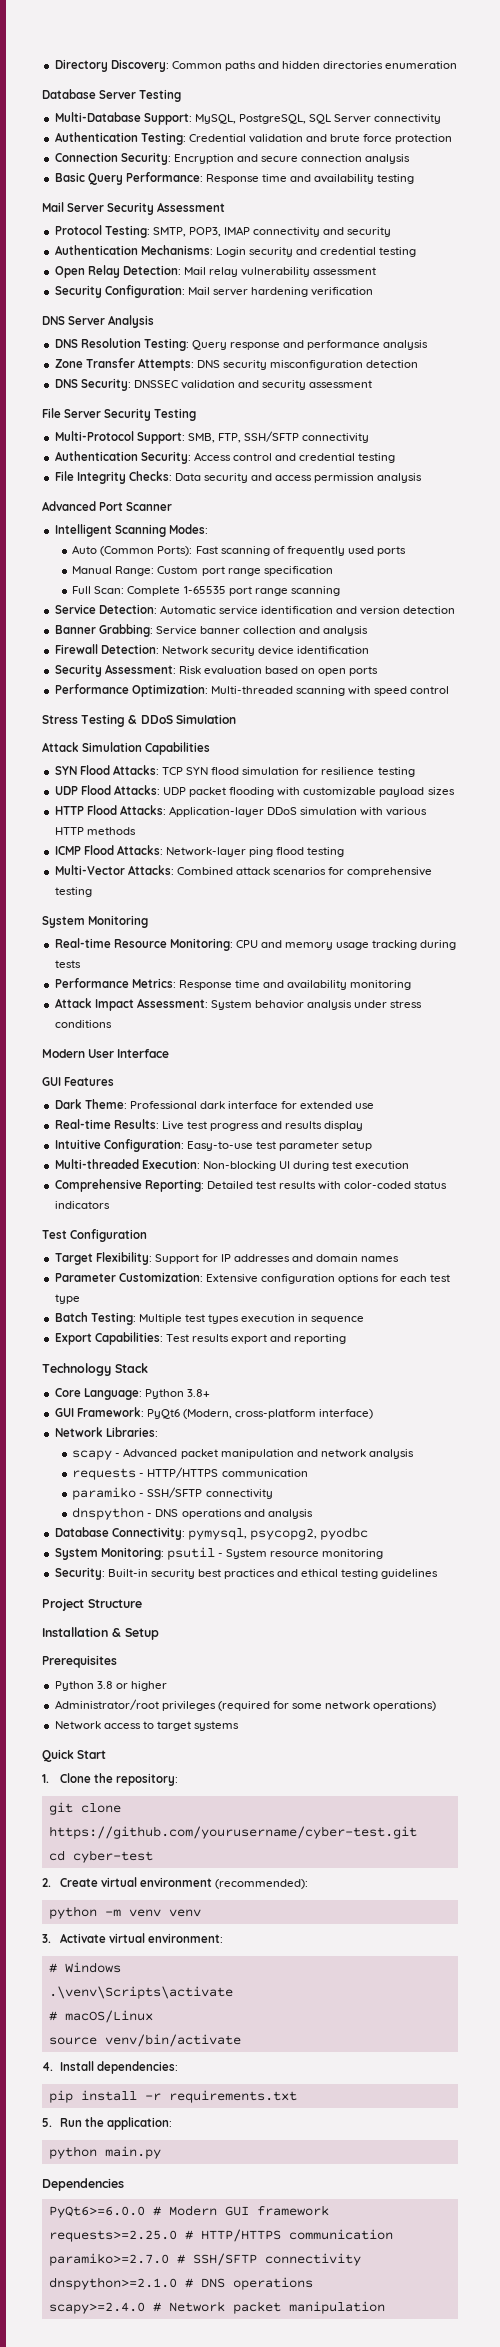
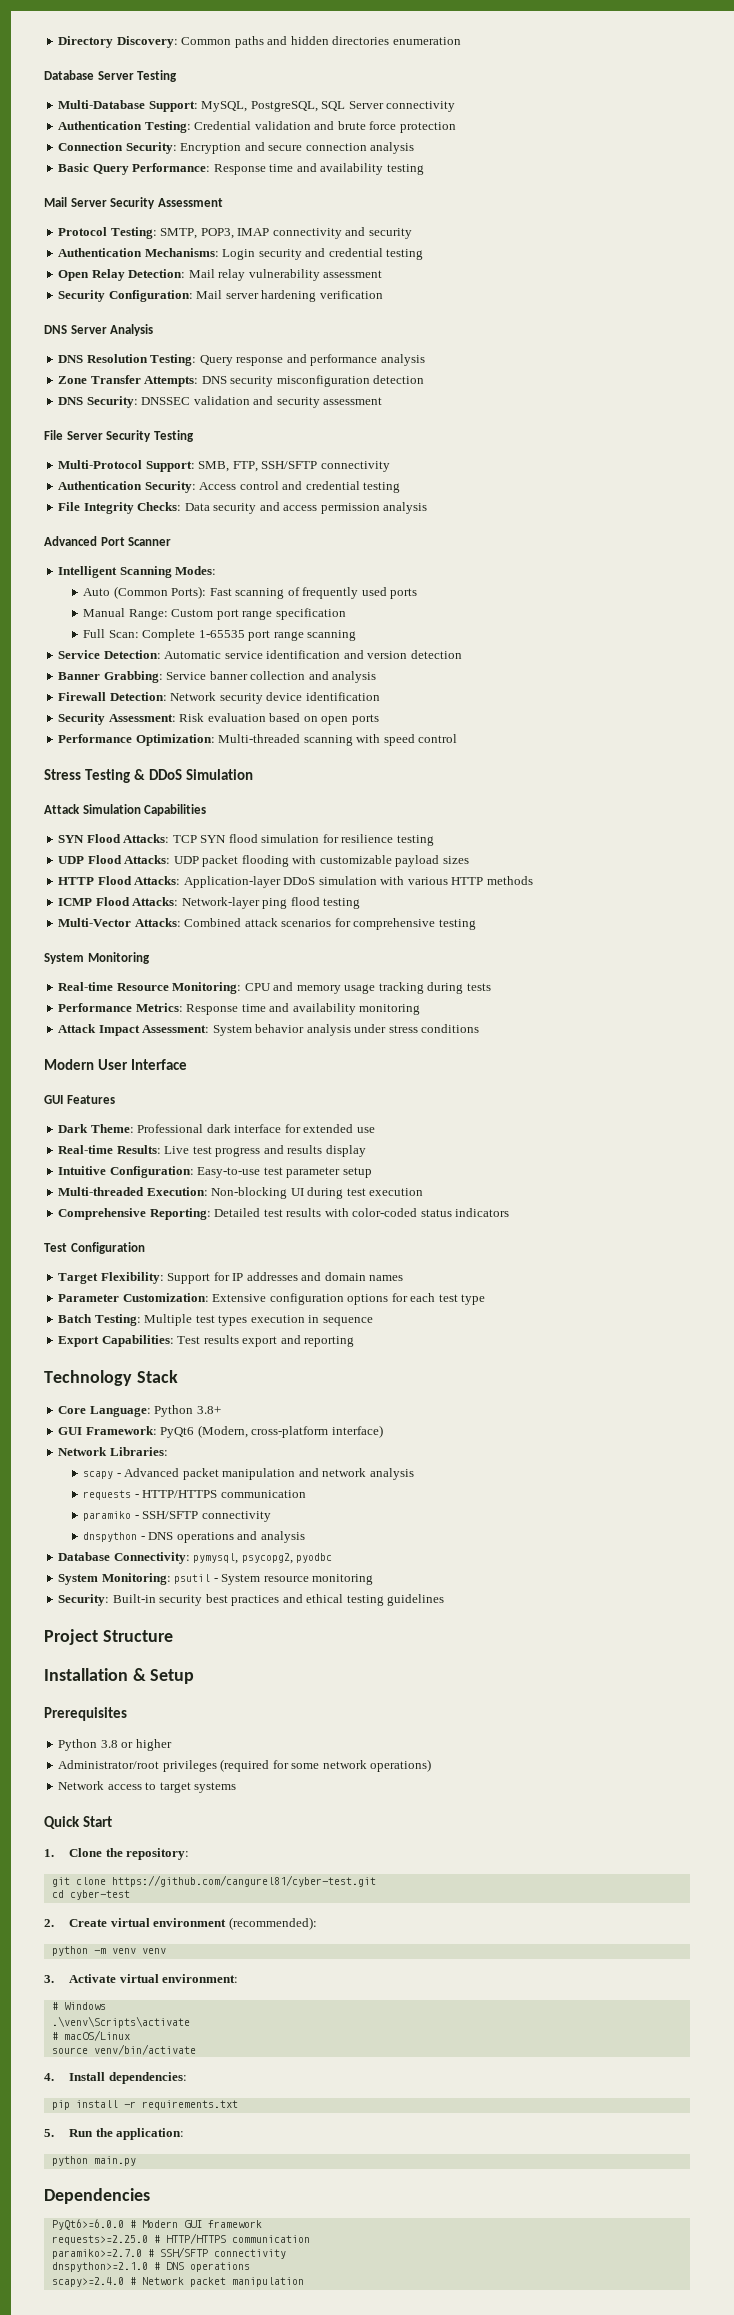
- git clone https://github.com/yourusername/cyber-test.git
+ git clone https://github.com/cangurel81/cyber-test.git

